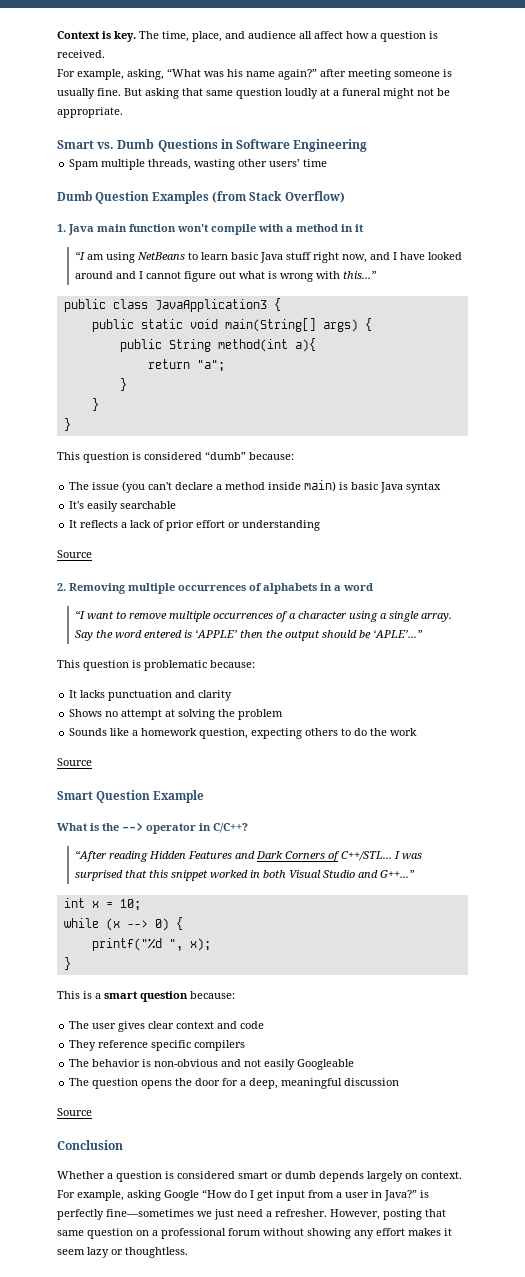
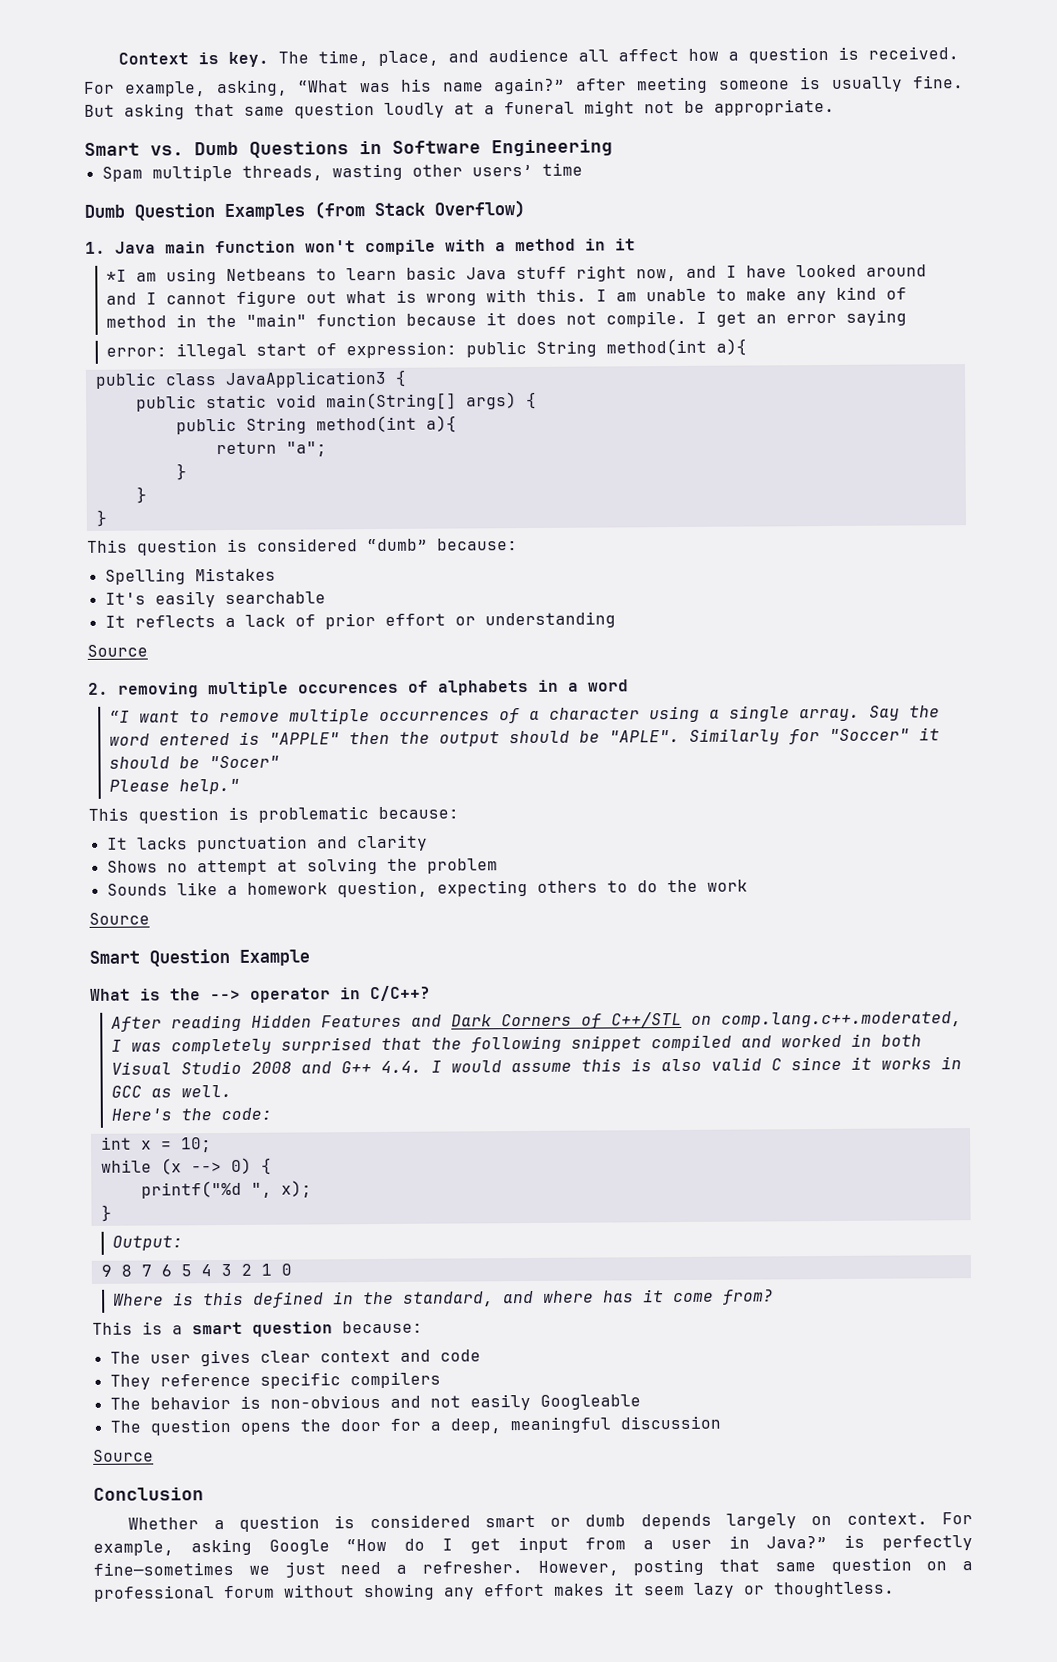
- “I am using NetBeans to learn basic Java stuff right now, and I have looked around and I cannot figure out what is wrong with this...”
+ *I am using Netbeans to learn basic Java stuff right now, and I have looked around and I cannot figure out what is wrong with this. I am unable to make any kind of method in the "main" function because it does not compile. I get an error saying
+ error: illegal start of expression: public String method(int a){
- The issue (you can't declare a method inside main) is basic Java syntax
+ Spelling Mistakes
- 2. Removing multiple occurrences of alphabets in a word
+ 2. removing multiple occurences of alphabets in a word
- Say the word entered is ‘APPLE’ then the output should be ‘APLE’...”
+ Say the word entered is "APPLE" then the output should be "APLE". Similarly for "Soccer" it should be "Socer"
+ Please help."
- “After reading Hidden Features and Dark Corners of C++/STL... I was surprised that this snippet worked in both Visual Studio and G++...”
+ After reading Hidden Features and Dark Corners of C++/STL on comp.lang.c++.moderated, I was completely surprised that the following snippet compiled and worked in both Visual Studio 2008 and G++ 4.4. I would assume this is also valid C since it works in GCC as well.
+ Here's the code:
+ Output:
+ 9 8 7 6 5 4 3 2 1 0
+ Where is this defined in the standard, and where has it come from?

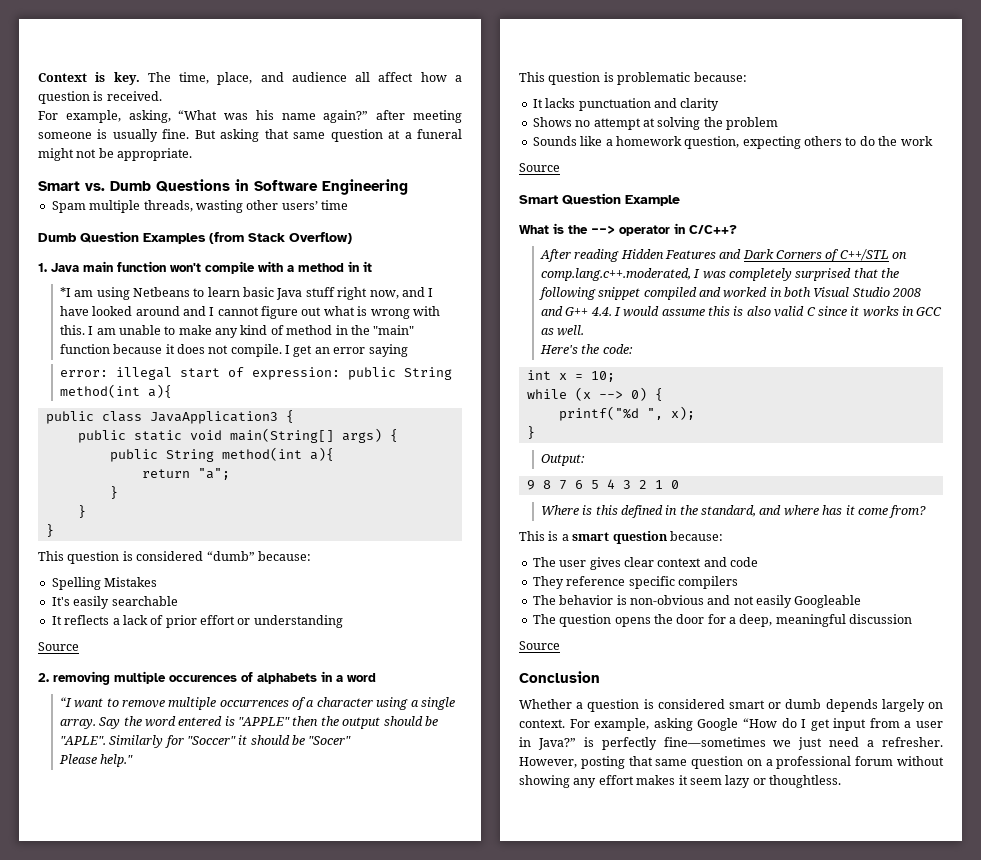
- But asking that same question loudly at a funeral might not be appropriate.
+ But asking that same question at a funeral might not be appropriate.

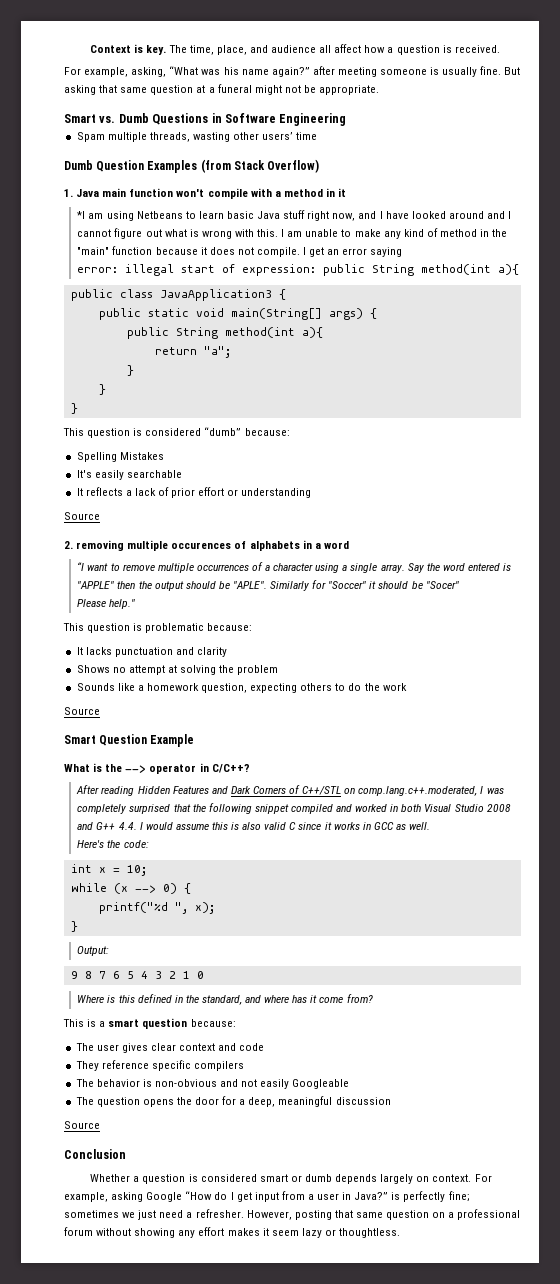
- For example, asking Google “How do I get input from a user in Java?” is perfectly fine—sometimes we just need a refresher.
+ For example, asking Google “How do I get input from a user in Java?” is perfectly fine; sometimes we just need a refresher.

